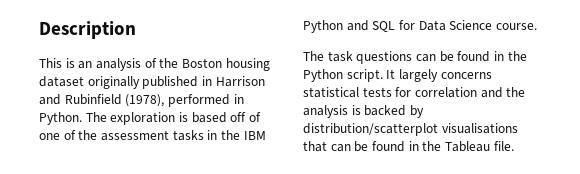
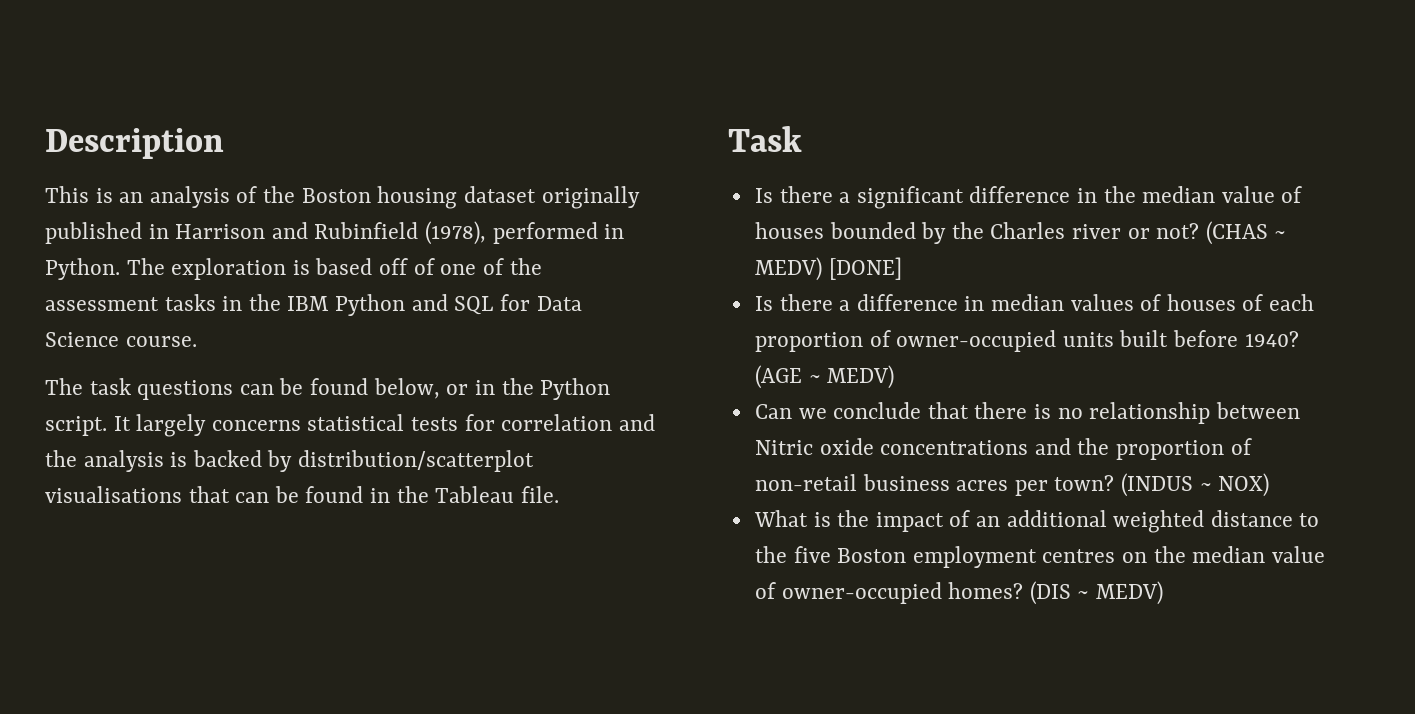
- The task questions can be found in the Python script.
+ The task questions can be found below, or in the Python script.
+ Task
+ Is there a significant difference in the median value of houses bounded by the Charles river or not? (CHAS ~ MEDV) [DONE]
+ Is there a difference in median values of houses of each proportion of owner-occupied units built before 1940? (AGE ~ MEDV)
+ Can we conclude that there is no relationship between Nitric oxide concentrations and the proportion of non-retail business acres per town? (INDUS ~ NOX)
+ What is the impact of an additional weighted distance to the five Boston employment centres on the median value of owner-occupied homes? (DIS ~ MEDV)

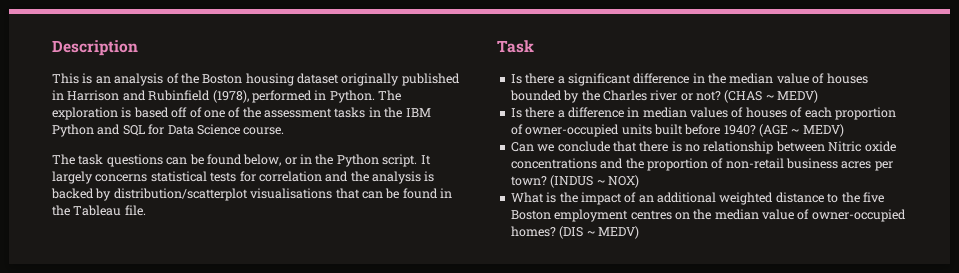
- (CHAS ~ MEDV) [DONE]
+ (CHAS ~ MEDV)

